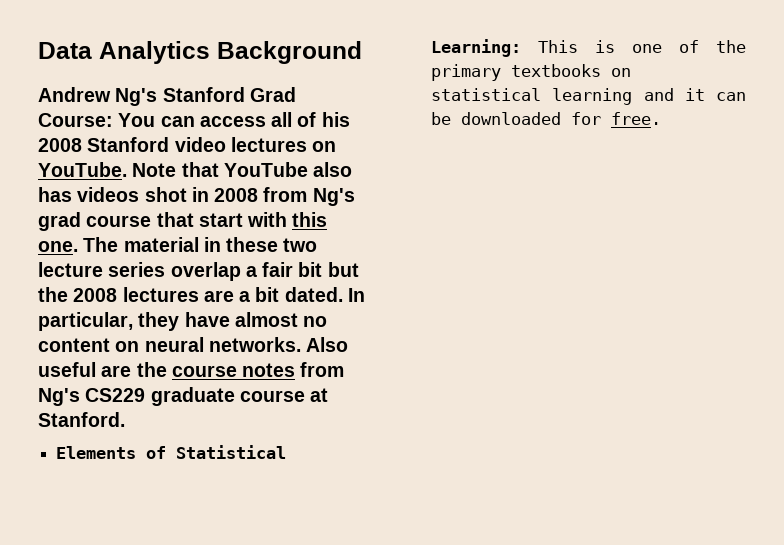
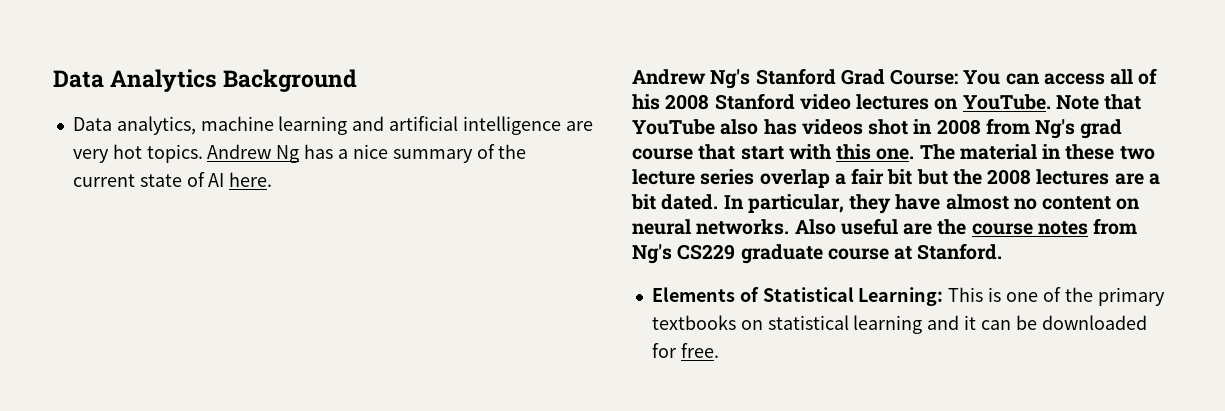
+ Data analytics, machine learning and artificial intelligence are very hot topics. Andrew Ng has a nice summary of the current state of AI here.

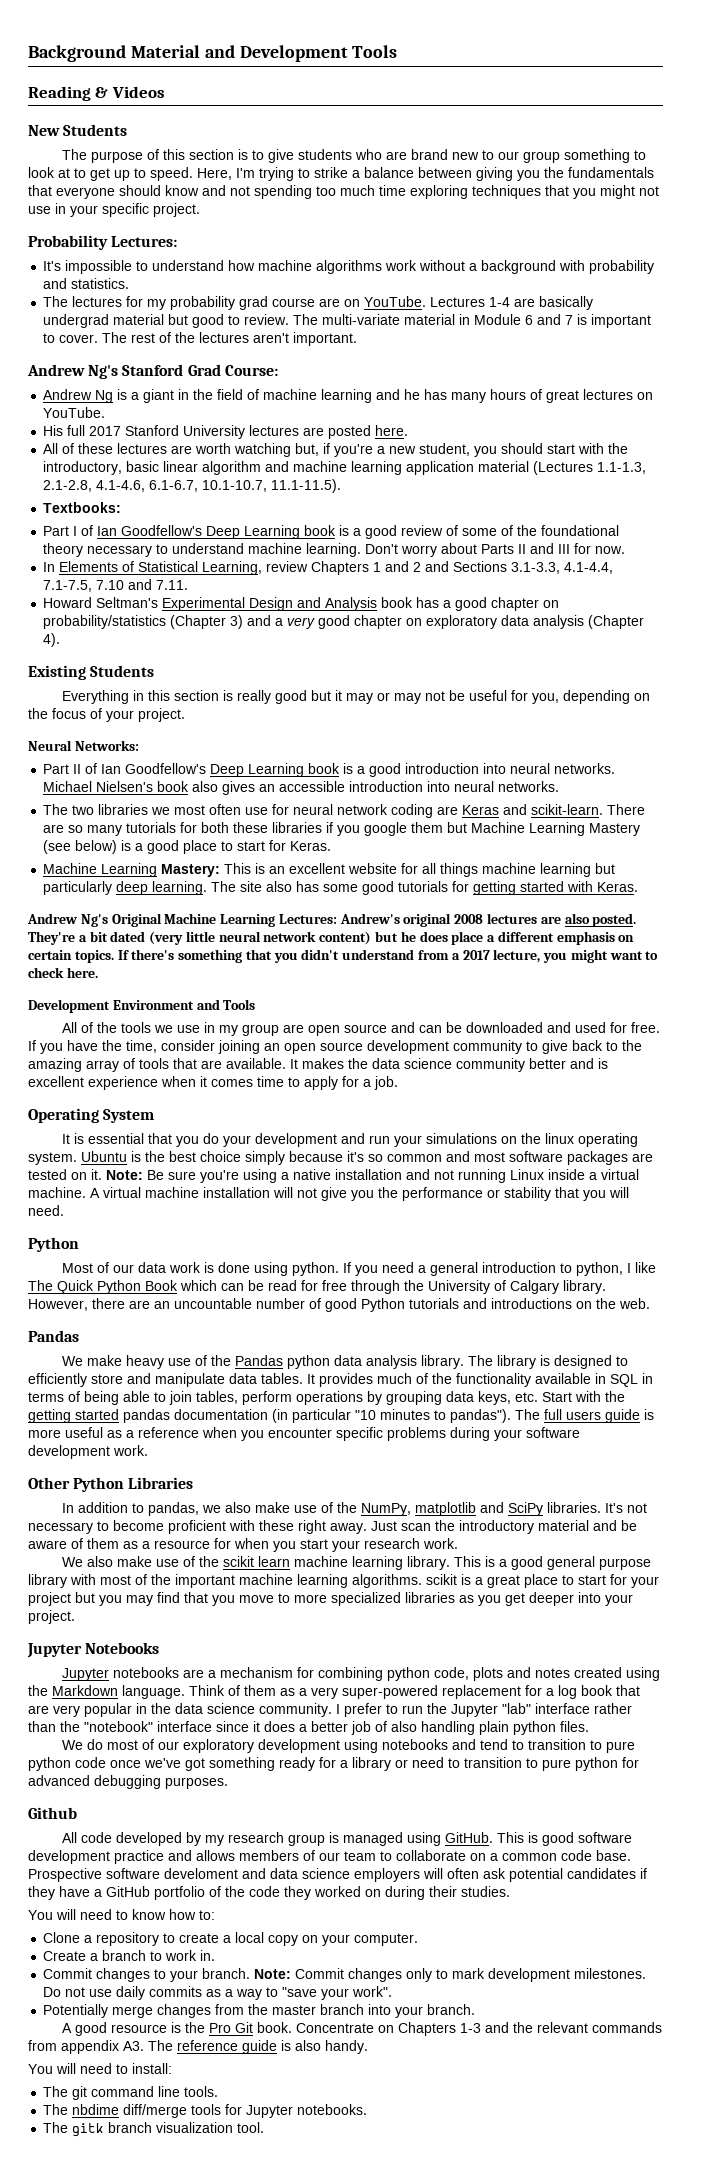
- Data Analytics Background
- Data analytics, machine learning and artificial intelligence are very hot topics. Andrew Ng has a nice summary of the current state of AI here.
+ Background Material and Development Tools
+ Reading & Videos
+ New Students
+ The purpose of this section is to give students who are brand new to our group something to look at to get up to speed. Here, I'm trying to strike a balance between giving you the fundamentals that everyone should know and not spending too much time exploring techniques that you might not use in your specific project.
+ Probability Lectures:
+ It's impossible to understand how machine algorithms work without a background with probability and statistics.
+ The lectures for my probability grad course are on YouTube. Lectures 1-4 are basically undergrad material but good to review. The multi-variate material in Module 6 and 7 is important to cover. The rest of the lectures aren't important.
- Andrew Ng's Stanford Grad Course: You can access all of his 2008 Stanford video lectures on YouTube. Note that YouTube also has videos shot in 2008 from Ng's grad course that start with this one. The material in these two lecture series overlap a fair bit but the 2008 lectures are a bit dated. In particular, they have almost no content on neural networks. Also useful are the course notes from Ng's CS229 graduate course at Stanford.
- Elements of Statistical Learning: This is one of the primary textbooks on statistical learning and it can be downloaded for free.
+ Andrew Ng's Stanford Grad Course:
+ Andrew Ng is a giant in the field of machine learning and he has many hours of great lectures on YouTube.
+ His full 2017 Stanford University lectures are posted here.
+ All of these lectures are worth watching but, if you're a new student, you should start with the introductory, basic linear algorithm and machine learning application material (Lectures 1.1-1.3, 2.1-2.8, 4.1-4.6, 6.1-6.7, 10.1-10.7, 11.1-11.5).
+ Textbooks:
+ Part I of Ian Goodfellow's Deep Learning book is a good review of some of the foundational theory necessary to understand machine learning. Don't worry about Parts II and III for now.
+ In Elements of Statistical Learning, review Chapters 1 and 2 and Sections 3.1-3.3, 4.1-4.4, 7.1-7.5, 7.10 and 7.11.
+ Howard Seltman's Experimental Design and Analysis book has a good chapter on probability/statistics (Chapter 3) and a very good chapter on exploratory data analysis (Chapter 4).
+ Existing Students
+ Everything in this section is really good but it may or may not be useful for you, depending on the focus of your project.
+ Neural Networks:
+ Part II of Ian Goodfellow's Deep Learning book is a good introduction into neural networks. Michael Nielsen's book also gives an accessible introduction into neural networks.
+ The two libraries we most often use for neural network coding are Keras and scikit-learn. There are so many tutorials for both these libraries if you google them but Machine Learning Mastery (see below) is a good place to start for Keras.
+ Machine Learning Mastery: This is an excellent website for all things machine learning but particularly deep learning. The site also has some good tutorials for getting started with Keras.
+ Andrew Ng's Original Machine Learning Lectures: Andrew's original 2008 lectures are also posted. They're a bit dated (very little neural network content) but he does place a different emphasis on certain topics. If there's something that you didn't understand from a 2017 lecture, you might want to check here.
+ Development Environment and Tools
+ All of the tools we use in my group are open source and can be downloaded and used for free. If you have the time, consider joining an open source development community to give back to the amazing array of tools that are available. It makes the data science community better and is excellent experience when it comes time to apply for a job.
+ Operating System
+ It is essential that you do your development and run your simulations on the linux operating system. Ubuntu is the best choice simply because it's so common and most software packages are tested on it. Note: Be sure you're using a native installation and not running Linux inside a virtual machine. A virtual machine installation will not give you the performance or stability that you will need.
+ Python
+ Most of our data work is done using python. If you need a general introduction to python, I like The Quick Python Book which can be read for free through the University of Calgary library. However, there are an uncountable number of good Python tutorials and introductions on the web.
+ Pandas
+ We make heavy use of the Pandas python data analysis library. The library is designed to efficiently store and manipulate data tables. It provides much of the functionality available in SQL in terms of being able to join tables, perform operations by grouping data keys, etc. Start with the getting started pandas documentation (in particular "10 minutes to pandas"). The full users guide is more useful as a reference when you encounter specific problems during your software development work.
+ Other Python Libraries
+ In addition to pandas, we also make use of the NumPy, matplotlib and SciPy libraries. It's not necessary to become proficient with these right away. Just scan the introductory material and be aware of them as a resource for when you start your research work.
+ We also make use of the scikit learn machine learning library. This is a good general purpose library with most of the important machine learning algorithms. scikit is a great place to start for your project but you may find that you move to more specialized libraries as you get deeper into your project.
+ Jupyter Notebooks
+ Jupyter notebooks are a mechanism for combining python code, plots and notes created using the Markdown language. Think of them as a very super-powered replacement for a log book that are very popular in the data science community. I prefer to run the Jupyter "lab" interface rather than the "notebook" interface since it does a better job of also handling plain python files.
+ We do most of our exploratory development using notebooks and tend to transition to pure python code once we've got something ready for a library or need to transition to pure python for advanced debugging purposes.
+ Github
+ All code developed by my research group is managed using GitHub. This is good software development practice and allows members of our team to collaborate on a common code base. Prospective software develoment and data science employers will often ask potential candidates if they have a GitHub portfolio of the code they worked on during their studies.
+ You will need to know how to:
+ Clone a repository to create a local copy on your computer.
+ Create a branch to work in.
+ Commit changes to your branch. Note: Commit changes only to mark development milestones. Do not use daily commits as a way to "save your work".
+ Potentially merge changes from the master branch into your branch.
+ A good resource is the Pro Git book. Concentrate on Chapters 1-3 and the relevant commands from appendix A3. The reference guide is also handy.
+ You will need to install:
+ The git command line tools.
+ The nbdime diff/merge tools for Jupyter notebooks.
+ The gitk branch visualization tool.

